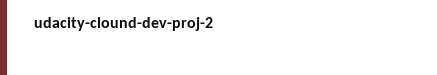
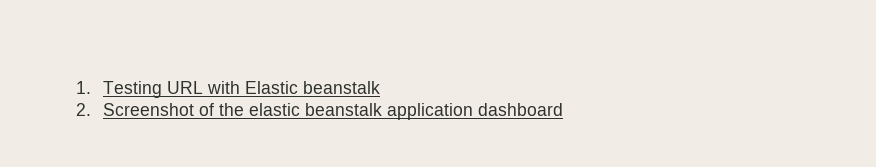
- udacity-clound-dev-proj-2
+ 1. Testing URL with Elastic beanstalk
+ 2. Screenshot of the elastic beanstalk application dashboard

